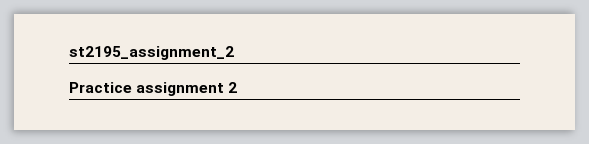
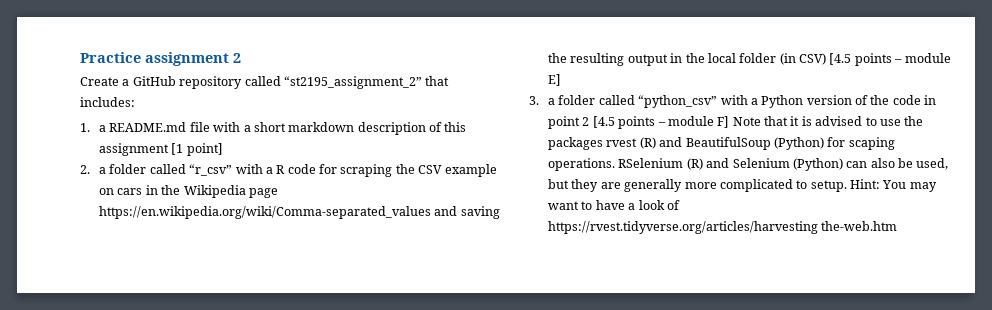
- st2195_assignment_2
+ Create a GitHub repository called “st2195_assignment_2” that includes:
+ 1. a README.md file with a short markdown description of this assignment [1 point]
+ 2. a folder called “r_csv” with a R code for scraping the CSV example on cars in the Wikipedia page https://en.wikipedia.org/wiki/Comma-separated_values and saving the resulting output in the local folder (in CSV) [4.5 points – module E]
+ 3. a folder called “python_csv” with a Python version of the code in point 2 [4.5 points – module F] Note that it is advised to use the packages rvest (R) and BeautifulSoup (Python) for scaping operations. RSelenium (R) and Selenium (Python) can also be used, but they are generally more complicated to setup. Hint: You may want to have a look of https://rvest.tidyverse.org/articles/harvesting the-web.htm

